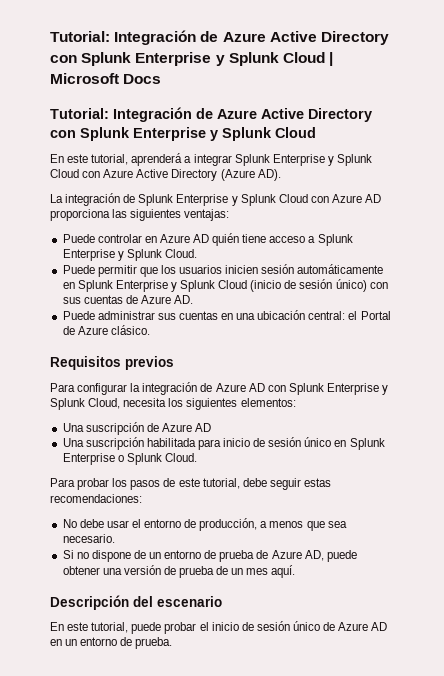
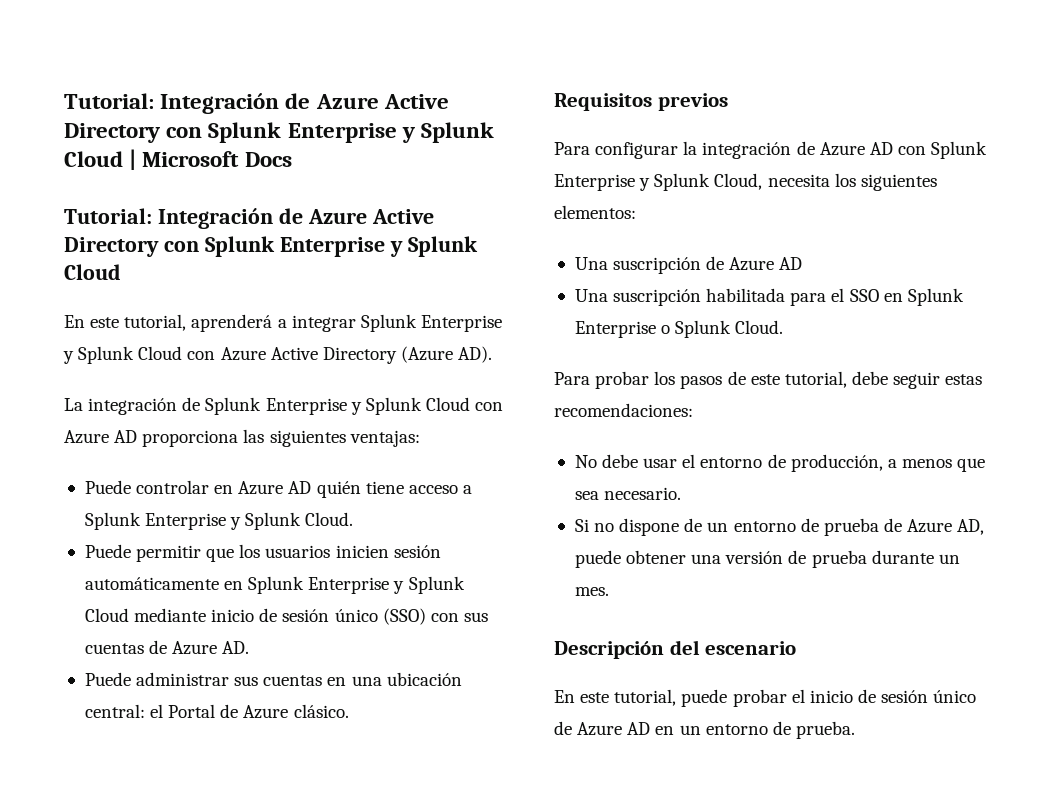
- Puede permitir que los usuarios inicien sesión automáticamente en Splunk Enterprise y Splunk Cloud (inicio de sesión único) con sus cuentas de Azure AD.
+ Puede permitir que los usuarios inicien sesión automáticamente en Splunk Enterprise y Splunk Cloud mediante inicio de sesión único (SSO) con sus cuentas de Azure AD.
- Una suscripción habilitada para inicio de sesión único en Splunk Enterprise o Splunk Cloud.
+ Una suscripción habilitada para el SSO en Splunk Enterprise o Splunk Cloud.
- Si no dispone de un entorno de prueba de Azure AD, puede obtener una versión de prueba de un mes aquí.
+ Si no dispone de un entorno de prueba de Azure AD, puede obtener una versión de prueba durante un mes.

